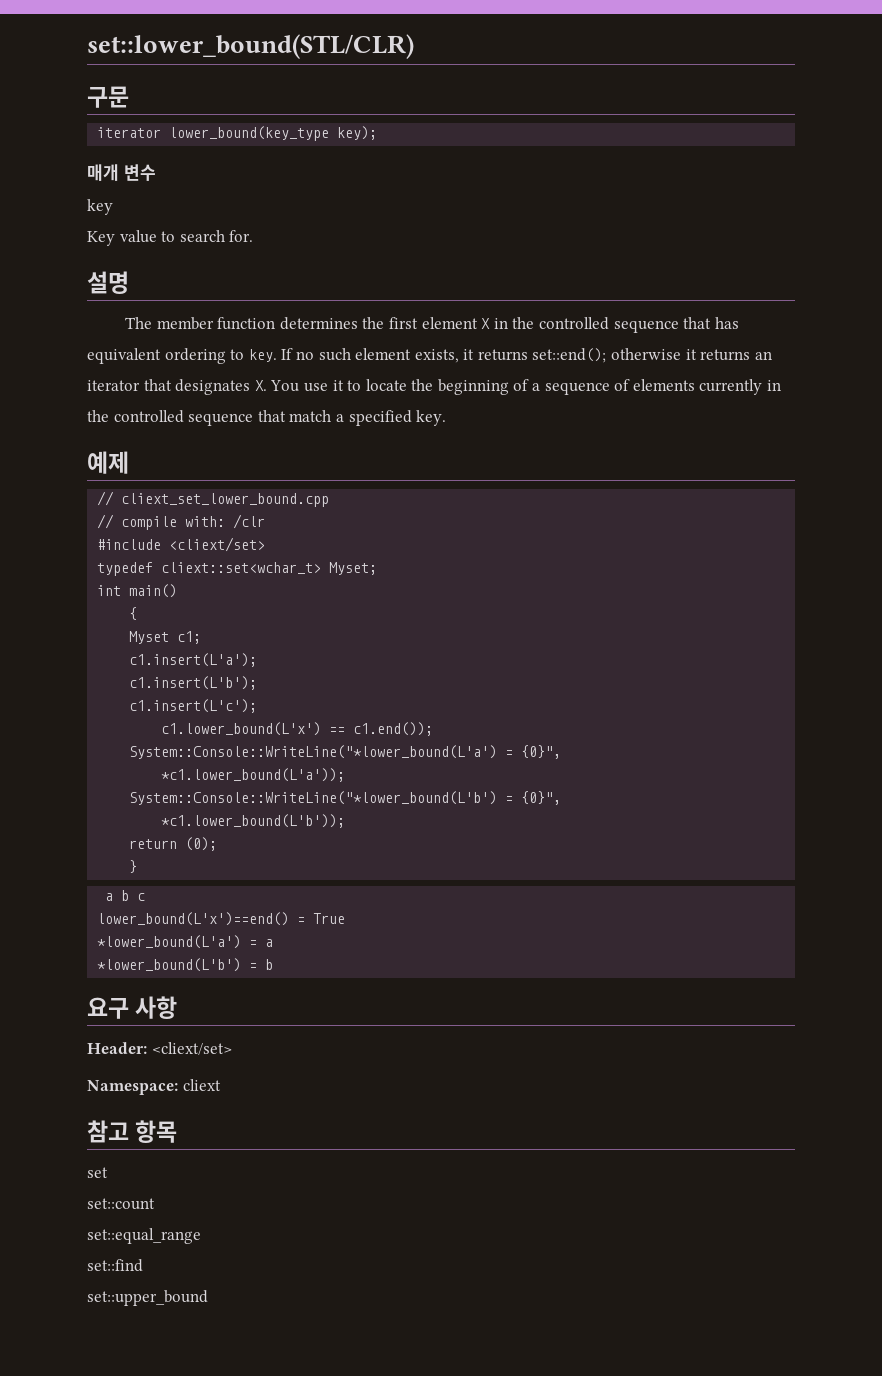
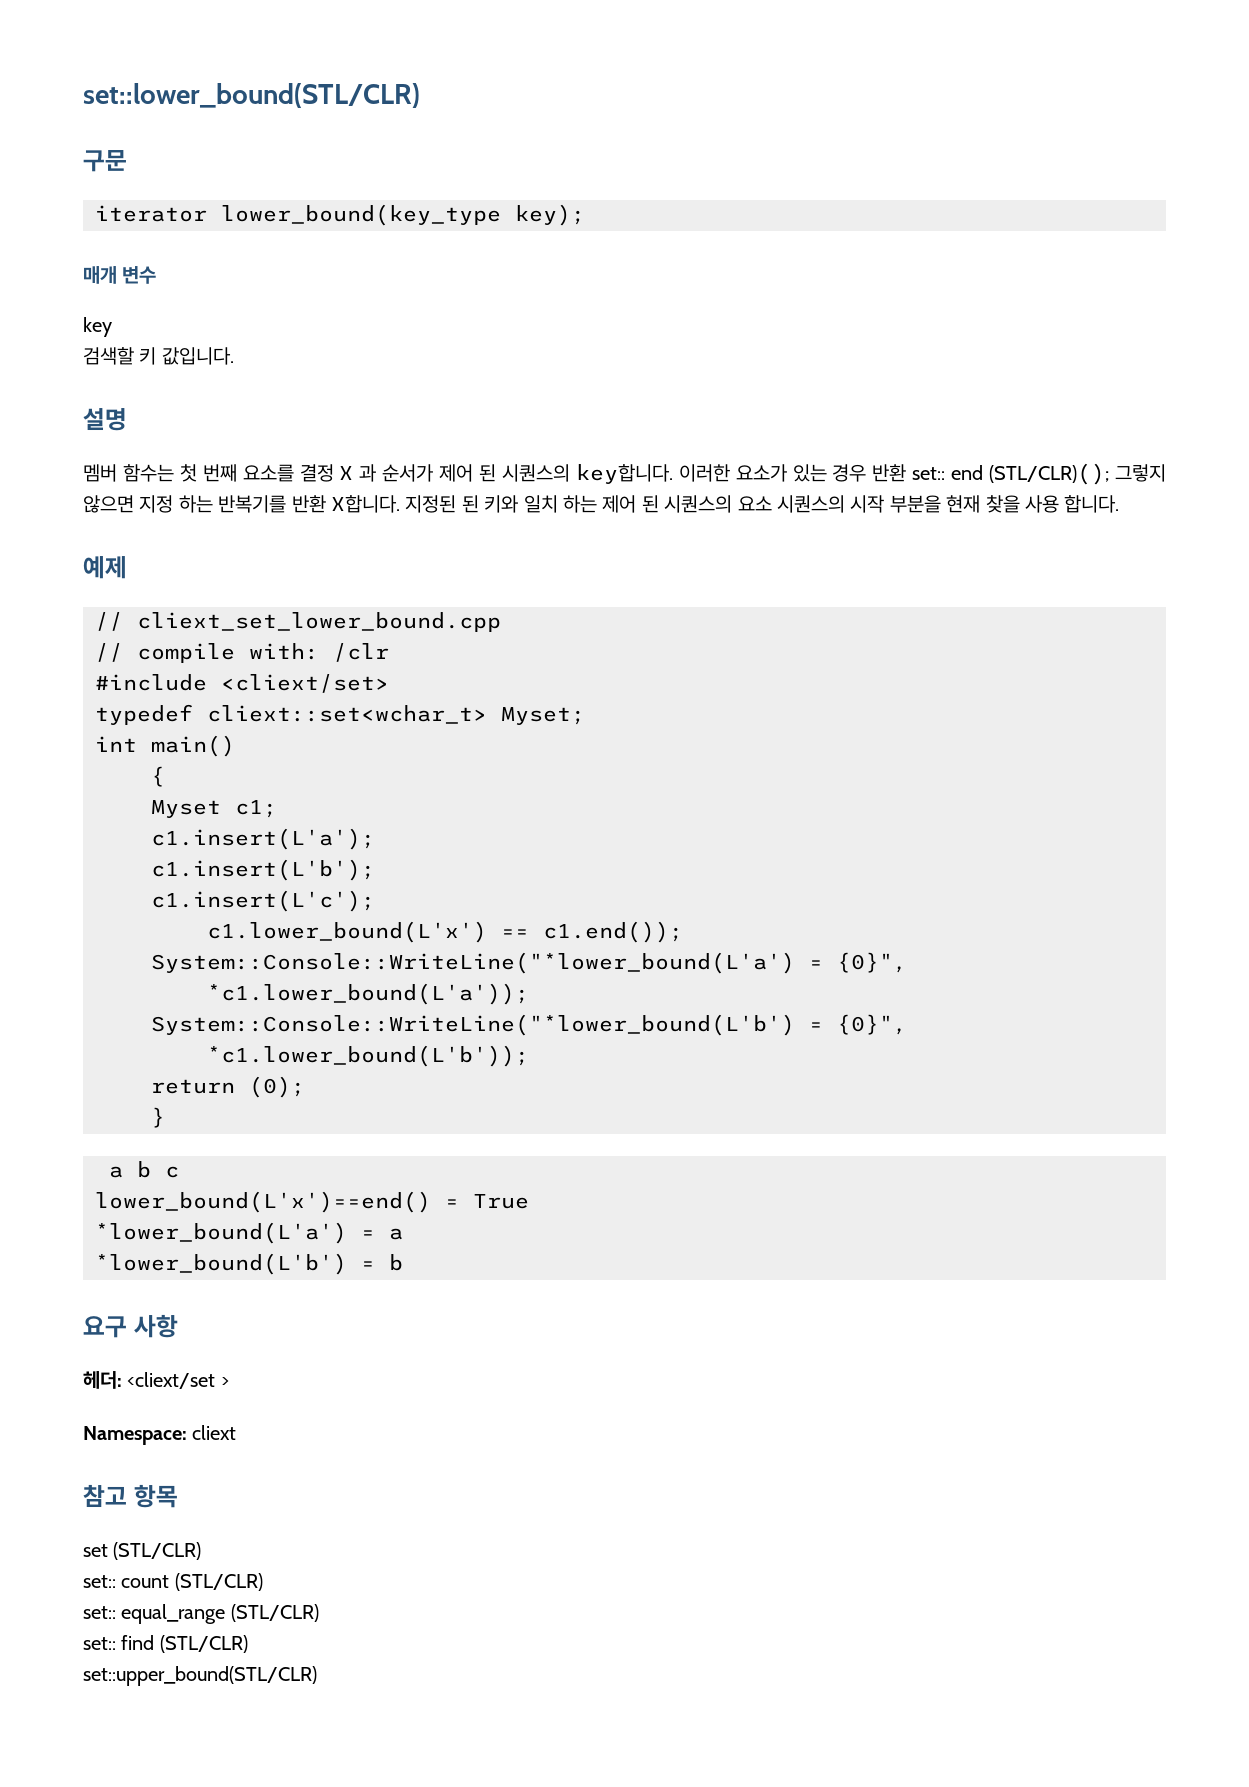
- Key value to search for.
+ 검색할 키 값입니다.
  설명
- The member function determines the first element X in the controlled sequence that has equivalent ordering to key. If no such element exists, it returns set::end(); otherwise it returns an iterator that designates X. You use it to locate the beginning of a sequence of elements currently in the controlled sequence that match a specified key.
+ 멤버 함수는 첫 번째 요소를 결정 X 과 순서가 제어 된 시퀀스의 key합니다. 이러한 요소가 있는 경우 반환 set:: end (STL/CLR)(); 그렇지 않으면 지정 하는 반복기를 반환 X합니다. 지정된 된 키와 일치 하는 제어 된 시퀀스의 요소 시퀀스의 시작 부분을 현재 찾을 사용 합니다.
- Header: <cliext/set>
+ 헤더: <cliext/set >
- set
- set::count
- set::equal_range
- set::find
- set::upper_bound
+ set (STL/CLR)
+ set:: count (STL/CLR)
+ set:: equal_range (STL/CLR)
+ set:: find (STL/CLR)
+ set::upper_bound(STL/CLR)

